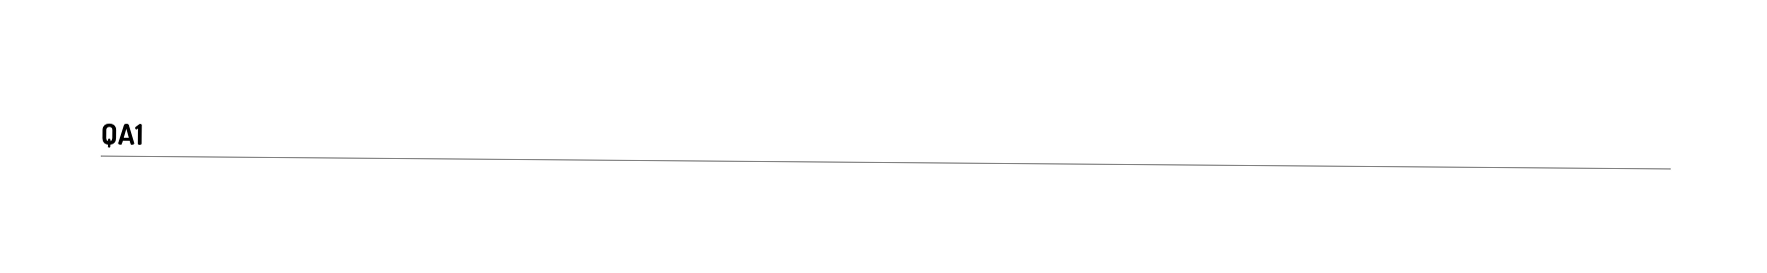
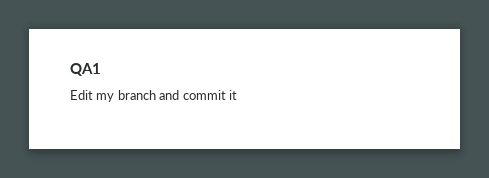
+ Edit my branch and commit it

